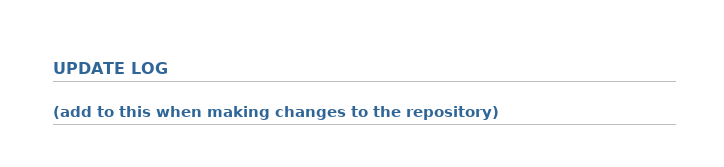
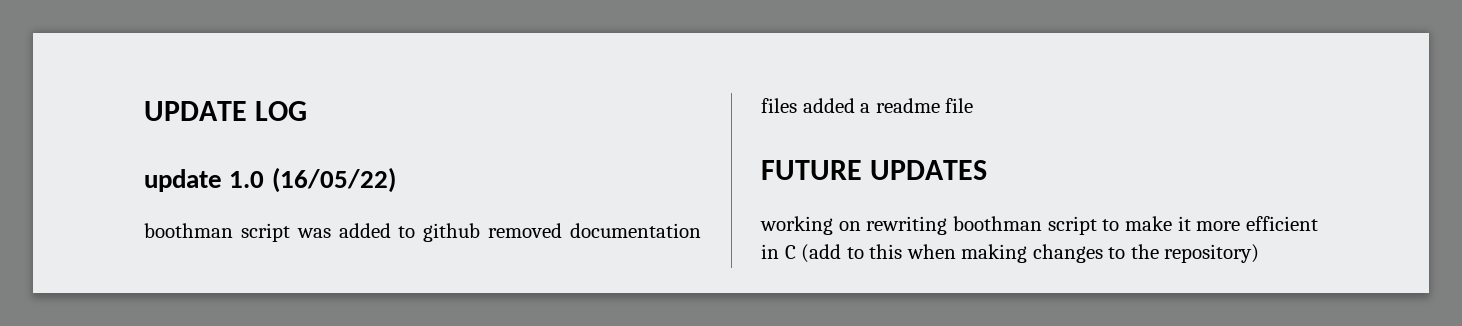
- (add to this when making changes to the repository)
+ update 1.0 (16/05/22)
+ boothman script was added to github removed documentation files added a readme file
+ FUTURE UPDATES
+ working on rewriting boothman script to make it more efficient in C (add to this when making changes to the repository)

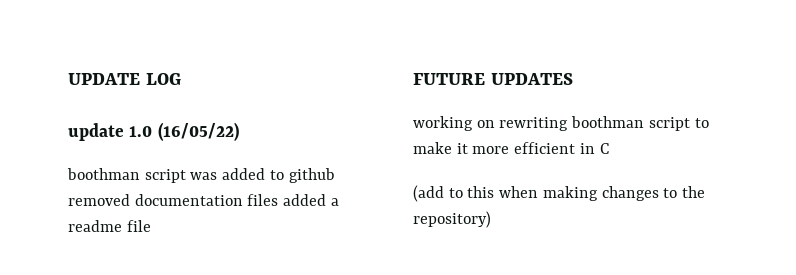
- working on rewriting boothman script to make it more efficient in C (add to this when making changes to the repository)
+ working on rewriting boothman script to make it more efficient in C
+ (add to this when making changes to the repository)

